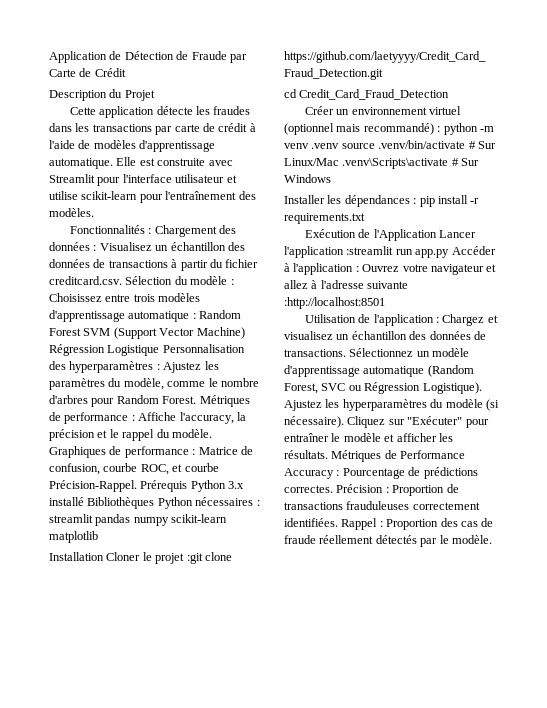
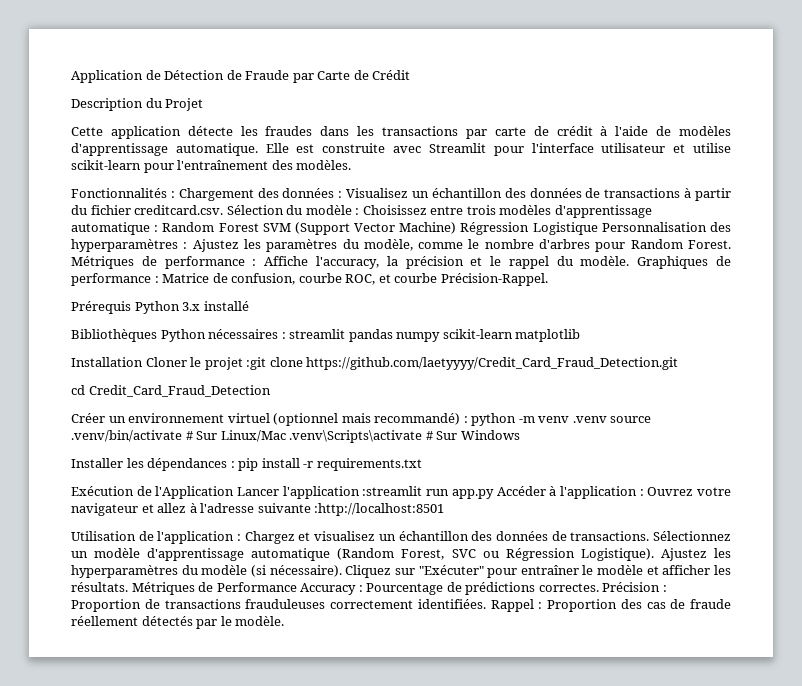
- Graphiques de performance : Matrice de confusion, courbe ROC, et courbe Précision-Rappel. Prérequis Python 3.x installé Bibliothèques Python nécessaires : streamlit pandas numpy scikit-learn matplotlib
+ Graphiques de performance : Matrice de confusion, courbe ROC, et courbe Précision-Rappel.
+ Prérequis Python 3.x installé
+ Bibliothèques Python nécessaires : streamlit pandas numpy scikit-learn matplotlib

